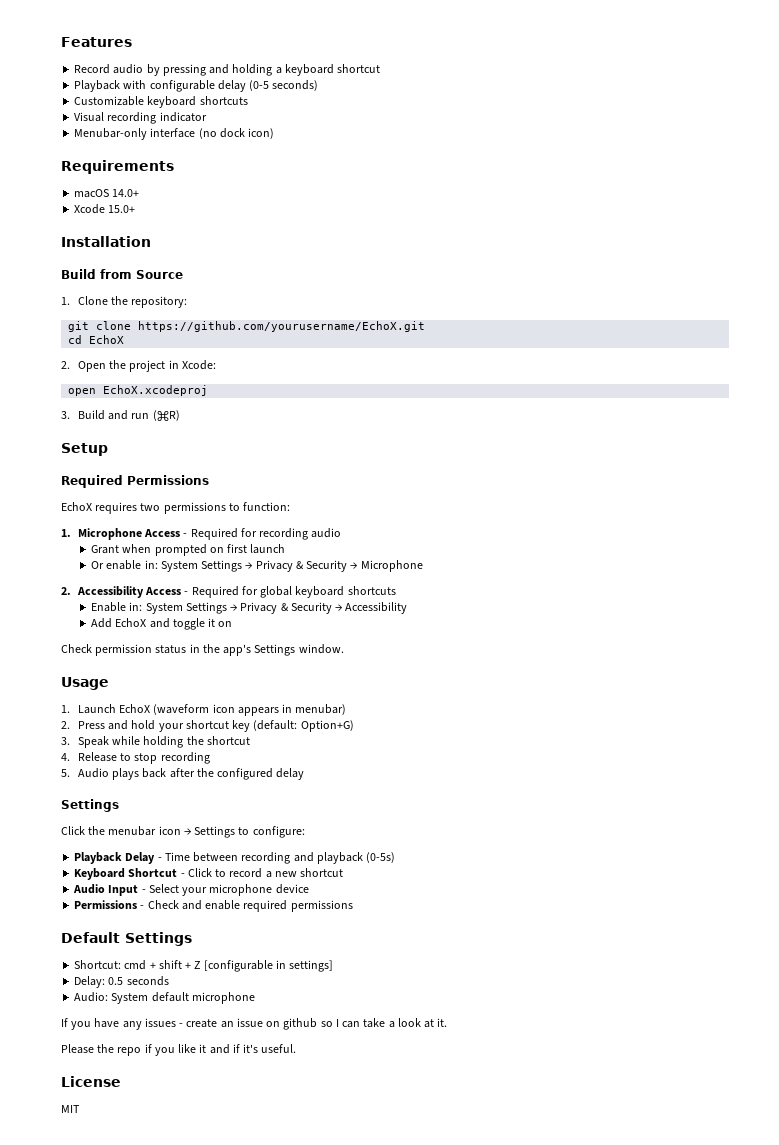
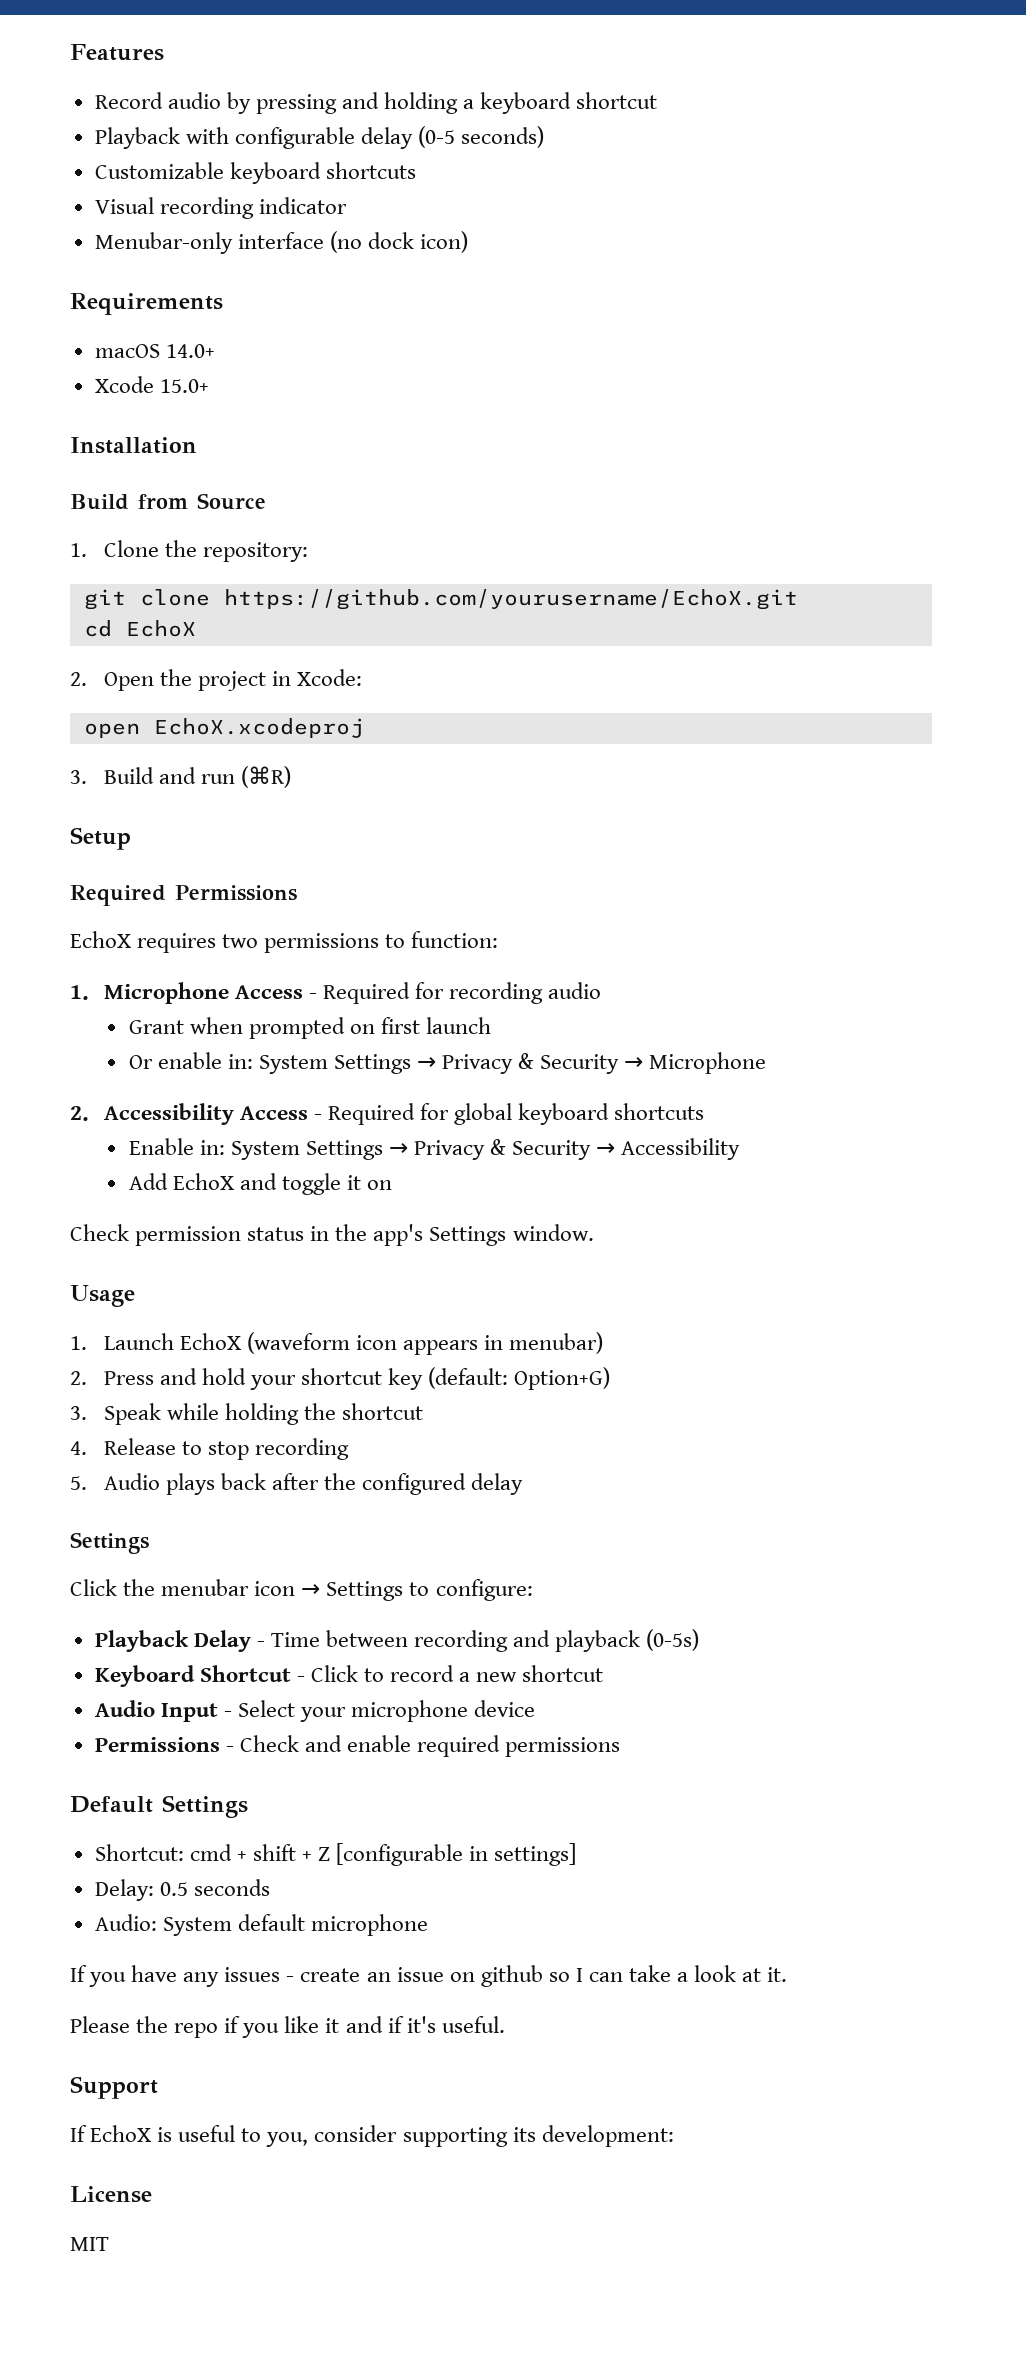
+ Support
+ If EchoX is useful to you, consider supporting its development:

